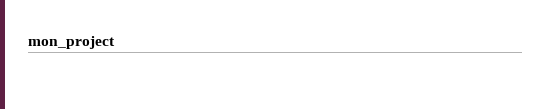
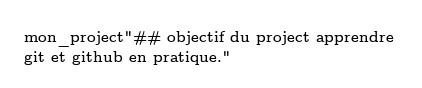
- mon_project
+ mon_project"## objectif du project apprendre git et github en pratique."

